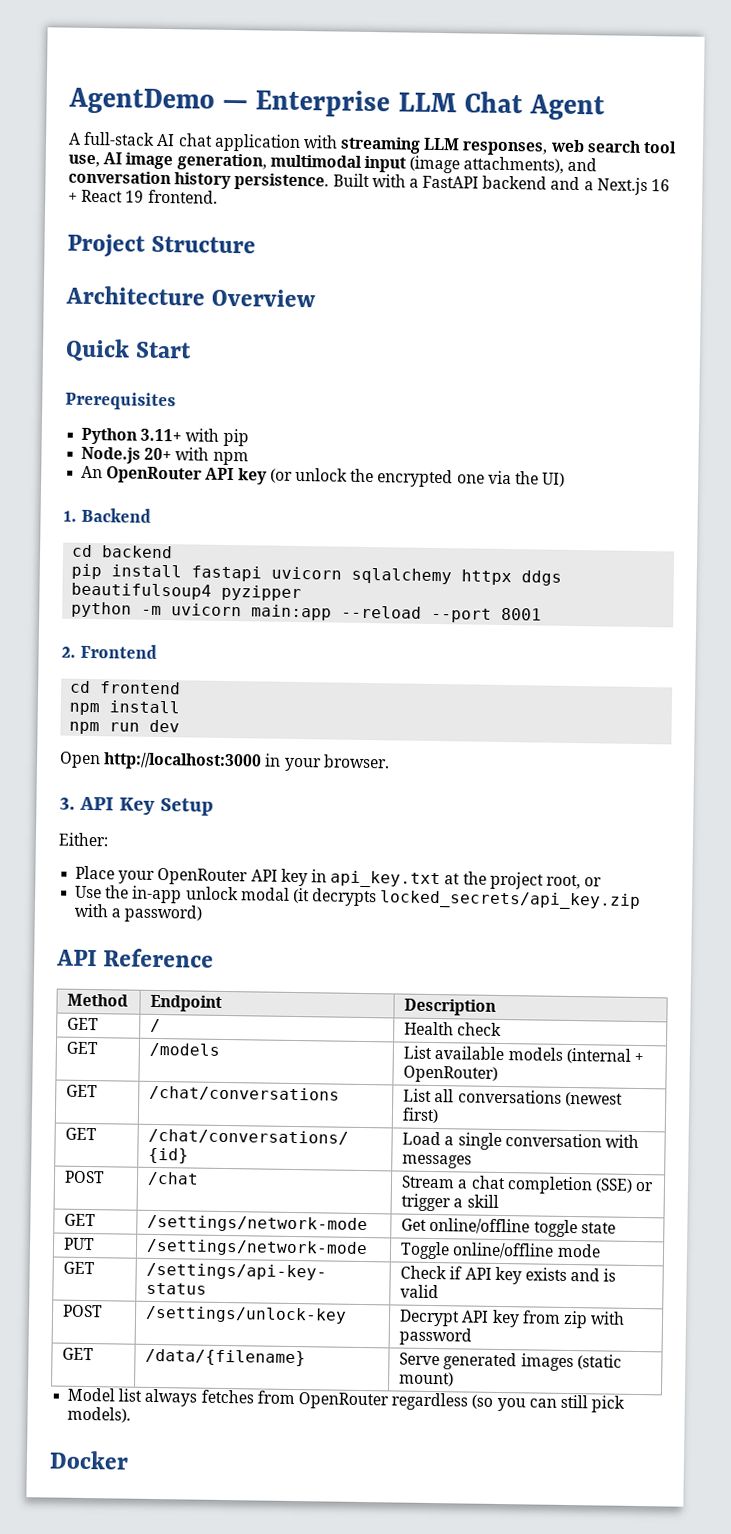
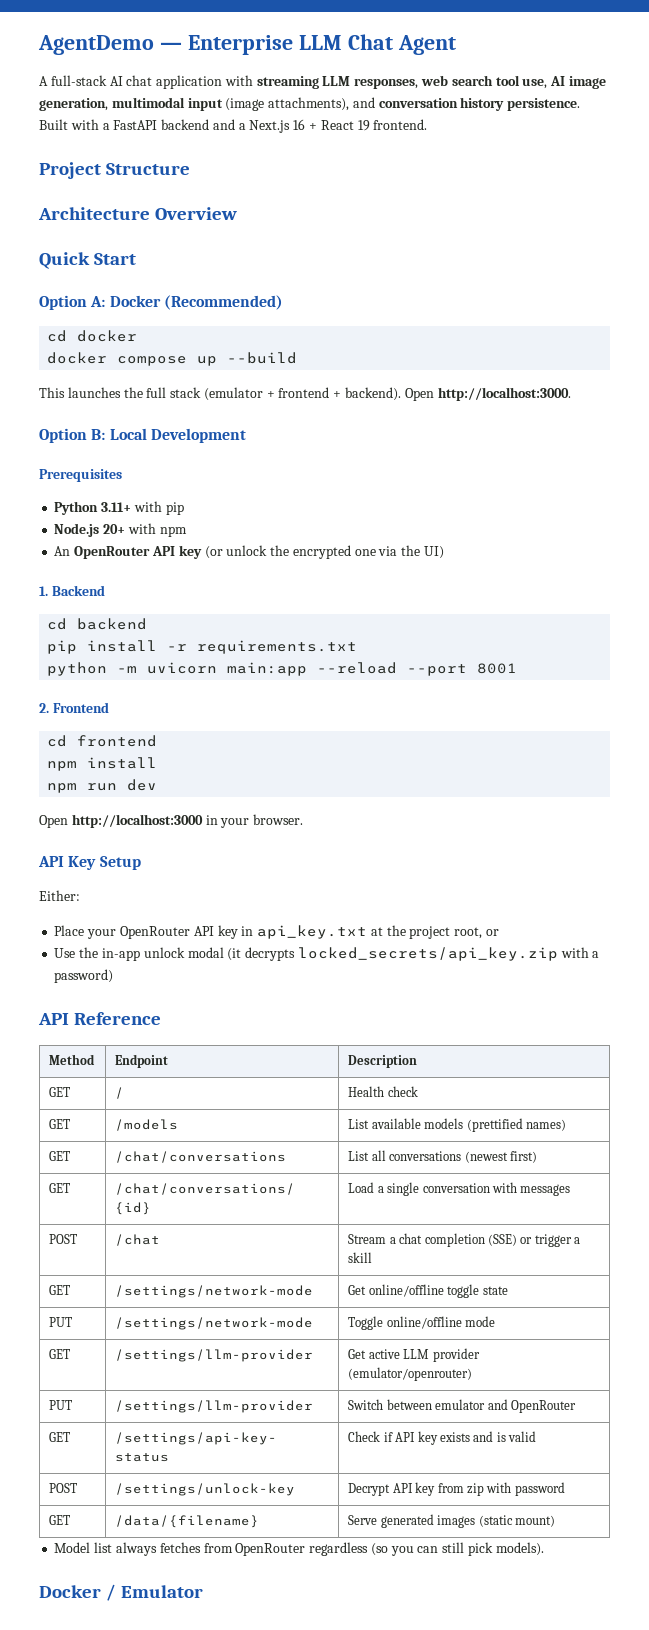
+ Option A: Docker (Recommended)
+ cd docker
+ docker compose up --build
+ This launches the full stack (emulator + frontend + backend). Open http://localhost:3000.
+ Option B: Local Development
- pip install fastapi uvicorn sqlalchemy httpx ddgs beautifulsoup4 pyzipper
+ pip install -r requirements.txt
- 3. API Key Setup
+ API Key Setup
- GET | /models | List available models (internal + OpenRouter)
+ GET | /models | List available models (prettified names)
+ GET | /settings/llm-provider | Get active LLM provider (emulator/openrouter)
+ PUT | /settings/llm-provider | Switch between emulator and OpenRouter
- Docker
+ Docker / Emulator

